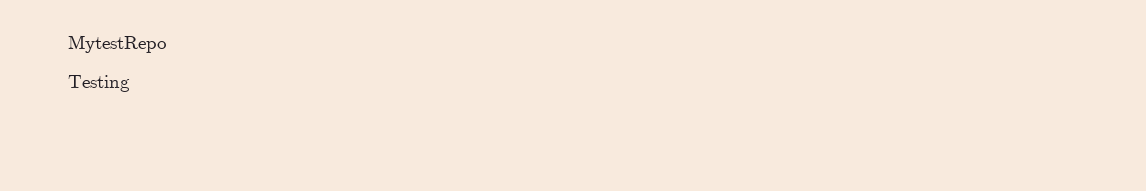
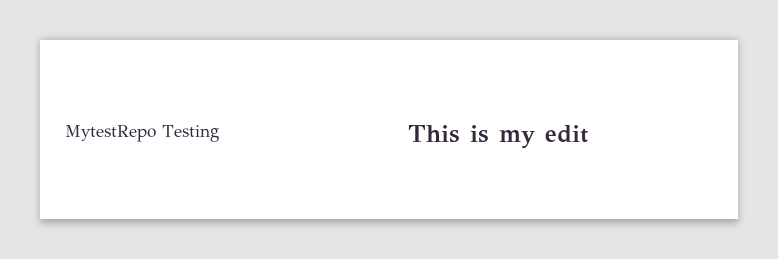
- MytestRepo
- Testing
+ MytestRepo Testing
+ This is my edit

